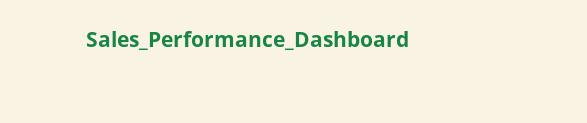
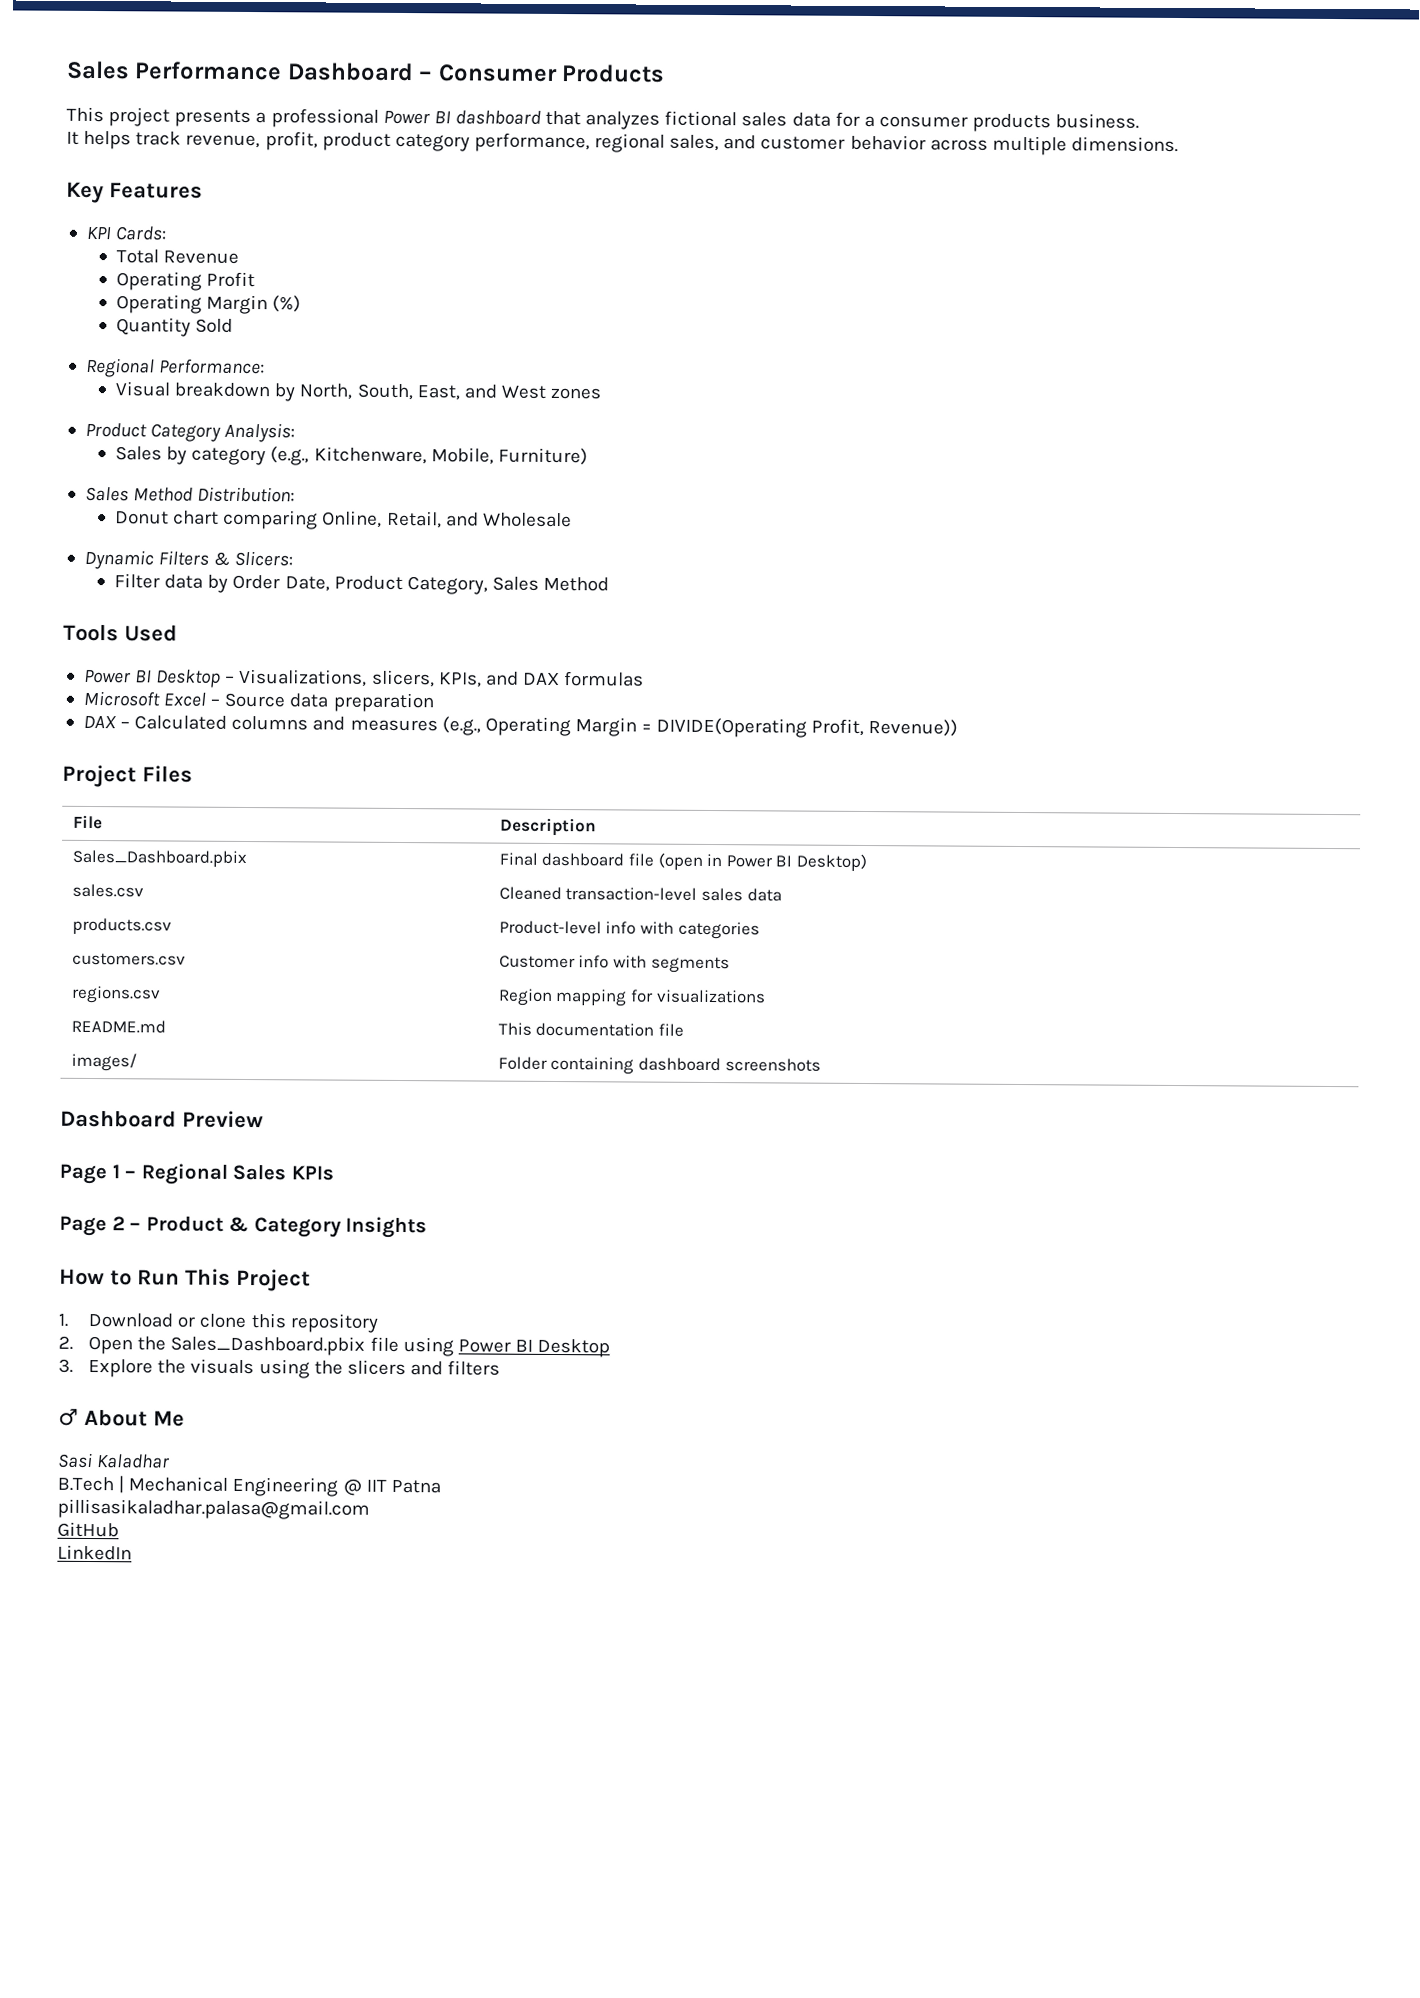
- Sales_Performance_Dashboard
+ Sales Performance Dashboard – Consumer Products
+ This project presents a professional Power BI dashboard that analyzes fictional sales data for a consumer products business.
+ It helps track revenue, profit, product category performance, regional sales, and customer behavior across multiple dimensions.
+ Key Features
+ KPI Cards:
+ Total Revenue
+ Operating Profit
+ Operating Margin (%)
+ Quantity Sold
+ Regional Performance:
+ Visual breakdown by North, South, East, and West zones
+ Product Category Analysis:
+ Sales by category (e.g., Kitchenware, Mobile, Furniture)
+ Sales Method Distribution:
+ Donut chart comparing Online, Retail, and Wholesale
+ Dynamic Filters & Slicers:
+ Filter data by Order Date, Product Category, Sales Method
+ Tools Used
+ Power BI Desktop – Visualizations, slicers, KPIs, and DAX formulas
+ Microsoft Excel – Source data preparation
+ DAX – Calculated columns and measures (e.g., Operating Margin = DIVIDE(Operating Profit, Revenue))
+ Project Files
+ File | Description
+ Sales_Dashboard.pbix | Final dashboard file (open in Power BI Desktop)
+ sales.csv | Cleaned transaction-level sales data
+ products.csv | Product-level info with categories
+ customers.csv | Customer info with segments
+ regions.csv | Region mapping for visualizations
+ README.md | This documentation file
+ images/ | Folder containing dashboard screenshots
+ Dashboard Preview
+ Page 1 – Regional Sales KPIs
+ Page 2 – Product & Category Insights
+ How to Run This Project
+ 1. Download or clone this repository
+ 2. Open the Sales_Dashboard.pbix file using Power BI Desktop
+ 3. Explore the visuals using the slicers and filters
+ ♂ About Me
+ Sasi Kaladhar
+ B.Tech | Mechanical Engineering @ IIT Patna
+ pillisasikaladhar.palasa@gmail.com
+ GitHub
+ LinkedIn

